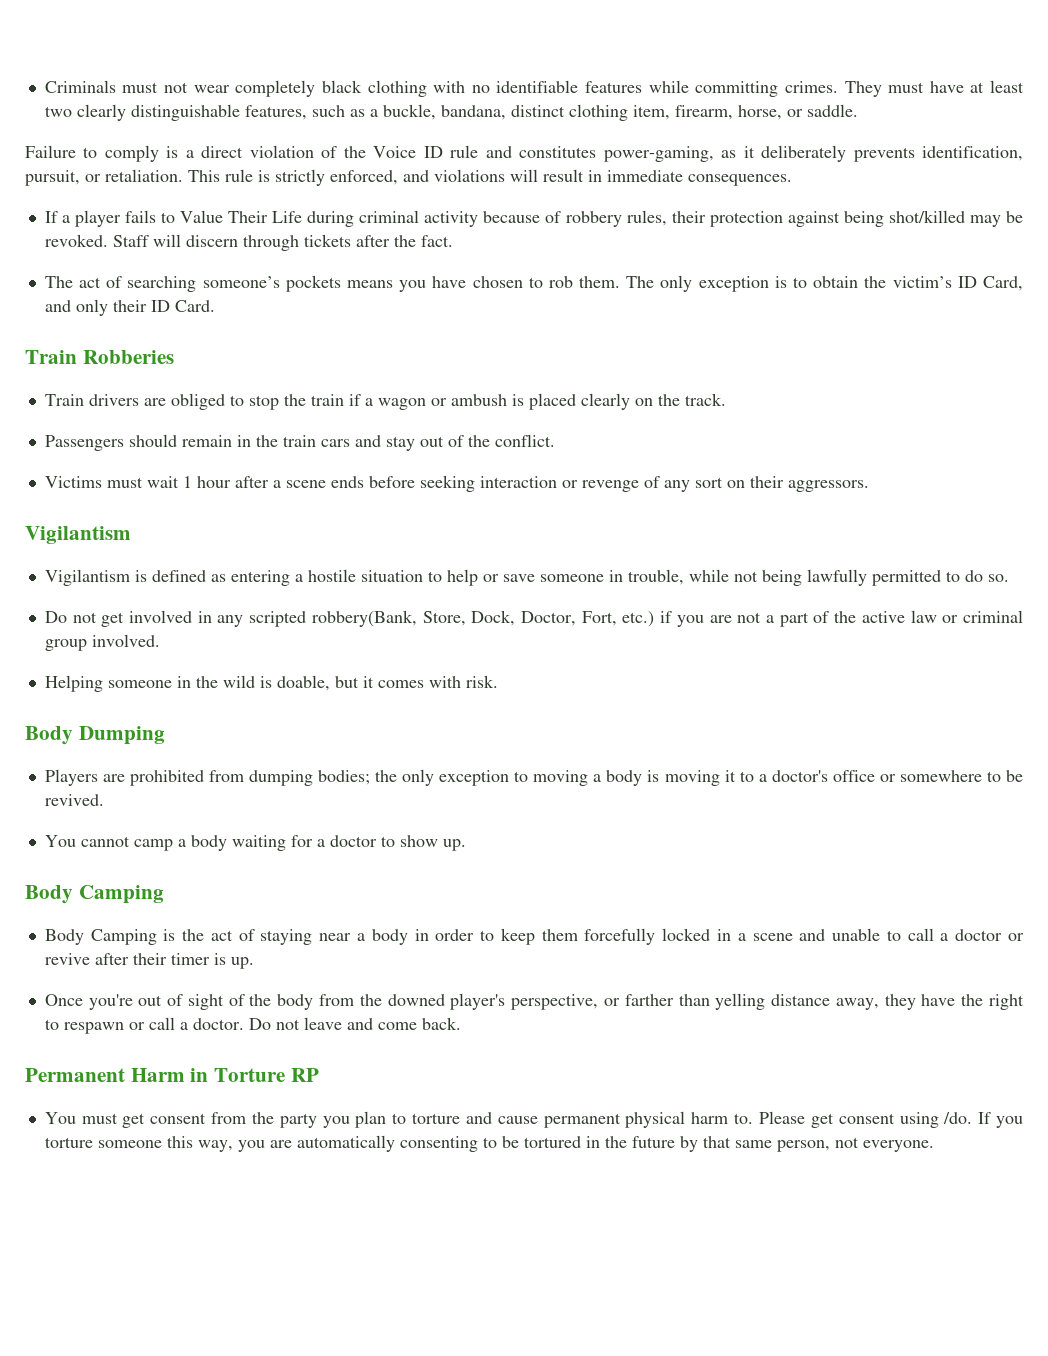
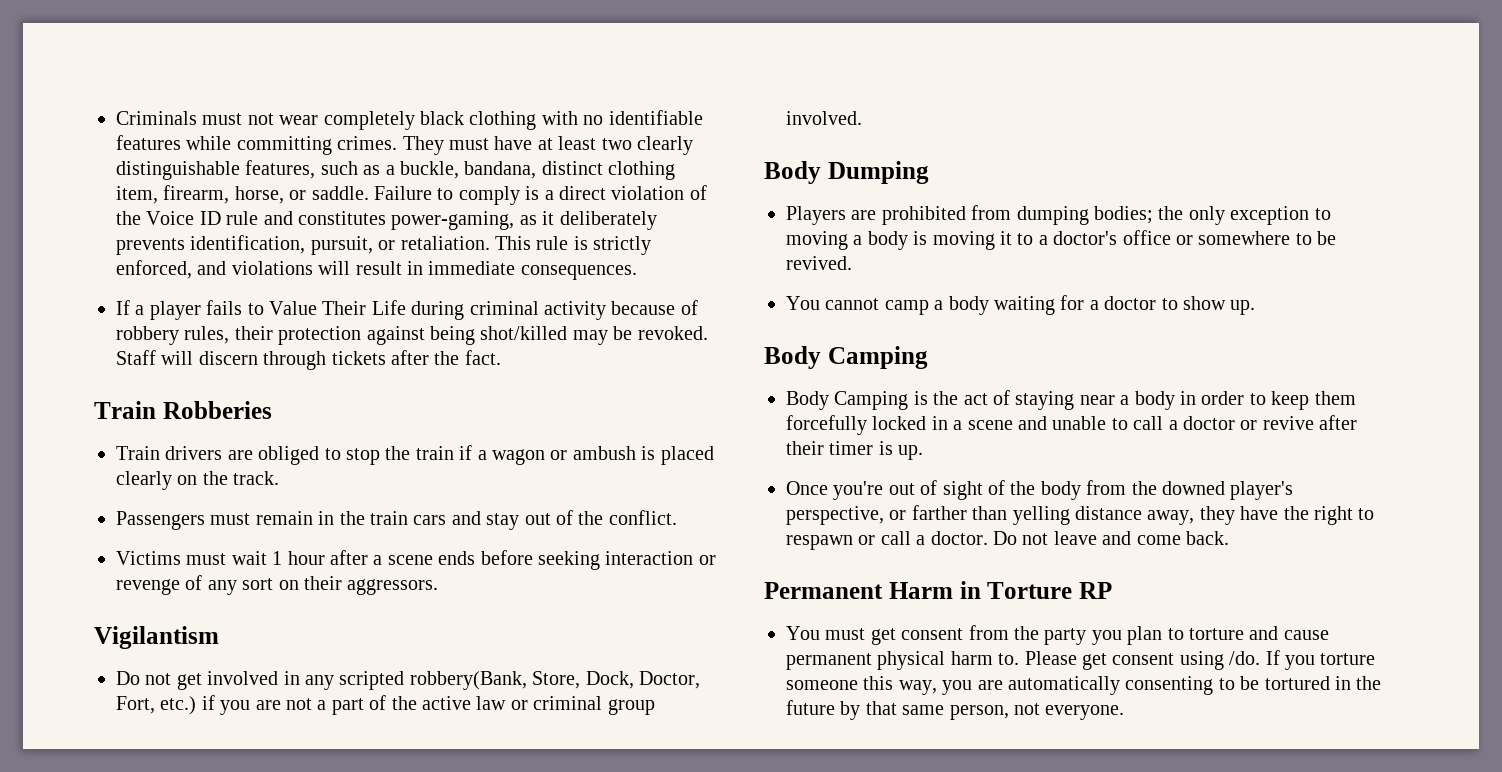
- They must have at least two clearly distinguishable features, such as a buckle, bandana, distinct clothing item, firearm, horse, or saddle.
- Failure to comply is a direct violation of the Voice ID rule and constitutes power-gaming, as it deliberately prevents identification, pursuit, or retaliation.
+ They must have at least two clearly distinguishable features, such as a buckle, bandana, distinct clothing item, firearm, horse, or saddle. Failure to comply is a direct violation of the Voice ID rule and constitutes power-gaming, as it deliberately prevents identification, pursuit, or retaliation.
- The act of searching someone’s pockets means you have chosen to rob them. The only exception is to obtain the victim’s ID Card, and only their ID Card.
- Passengers should remain in the train cars and stay out of the conflict.
+ Passengers must remain in the train cars and stay out of the conflict.
- Vigilantism is defined as entering a hostile situation to help or save someone in trouble, while not being lawfully permitted to do so.
- Helping someone in the wild is doable, but it comes with risk.

